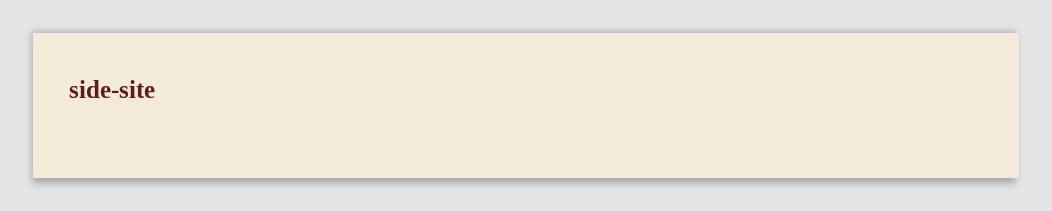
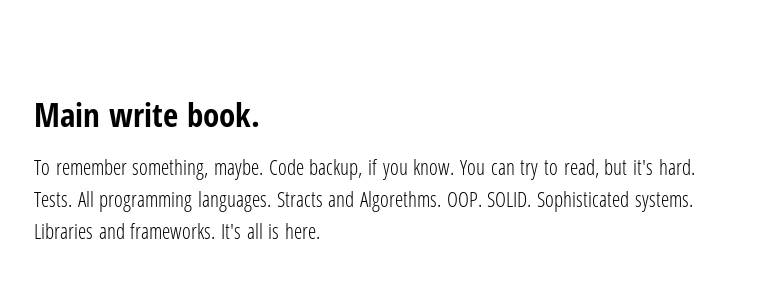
- side-site
+ Main write book.
+ To remember something, maybe. Code backup, if you know. You can try to read, but it's hard. Tests. All programming languages. Stracts and Algorethms. OOP. SOLID. Sophisticated systems. Libraries and frameworks. It's all is here.

